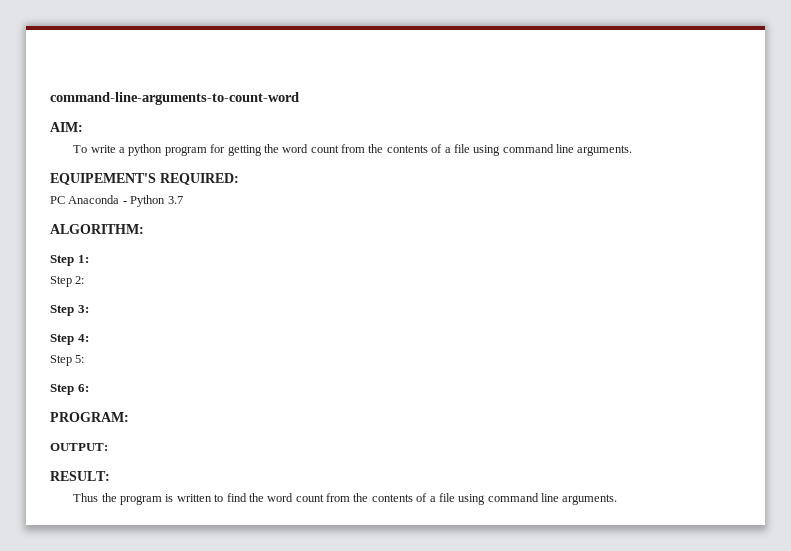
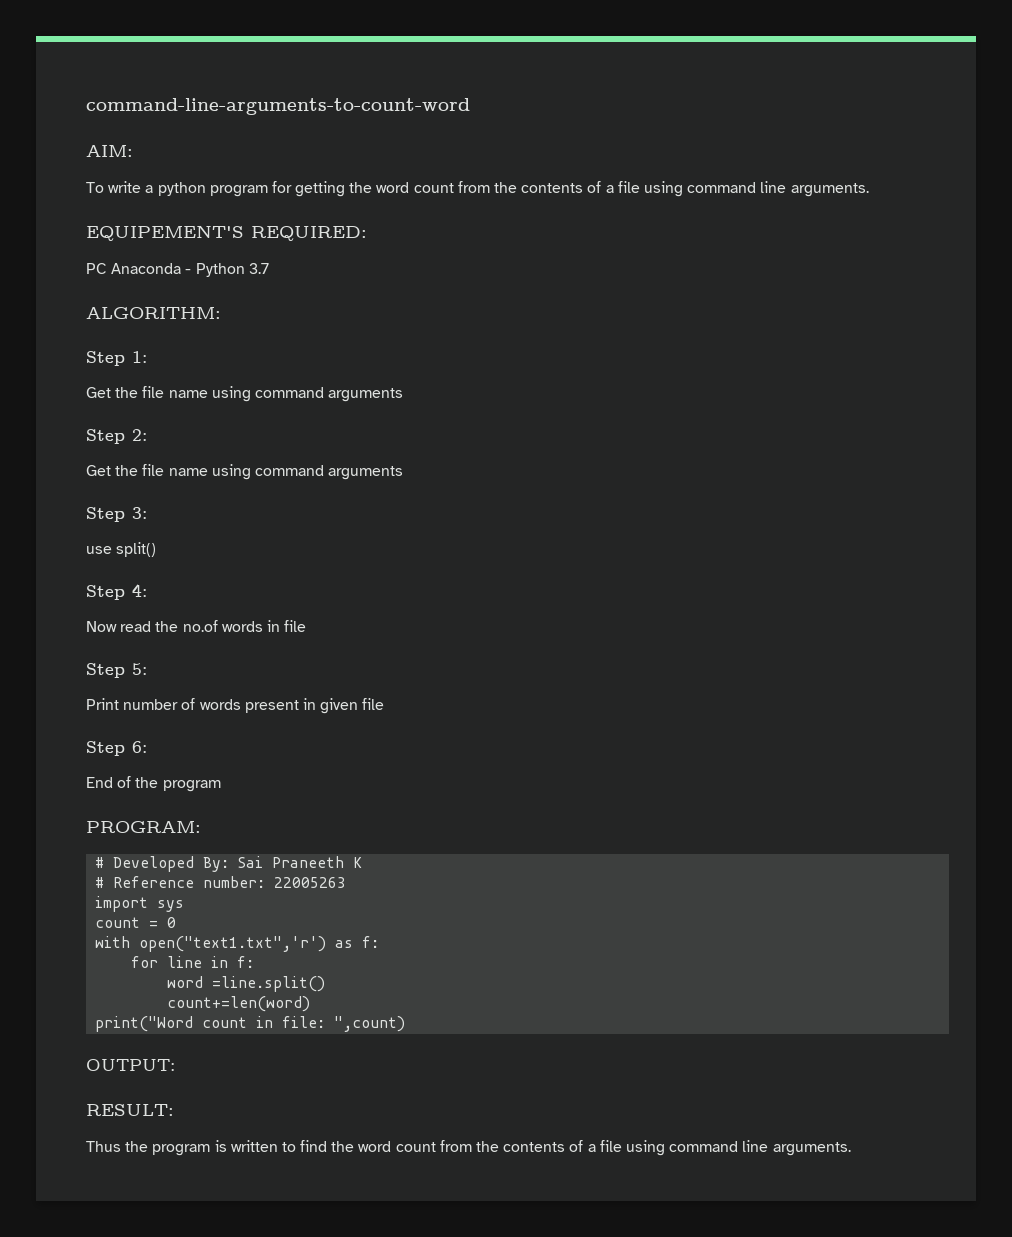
  Step 1:
+ Get the file name using command arguments
  Step 2:
+ Get the file name using command arguments
+ use split()
+ Now read the no.of words in file
  Step 5:
+ Print number of words present in given file
  Step 6:
+ End of the program
  PROGRAM:
+ # Developed By: Sai Praneeth K
+ # Reference number: 22005263
+ import sys
+ count = 0
+ with open("text1.txt",'r') as f:
+ for line in f:
+ word =line.split()
+ count+=len(word)
+ print("Word count in file: ",count)

